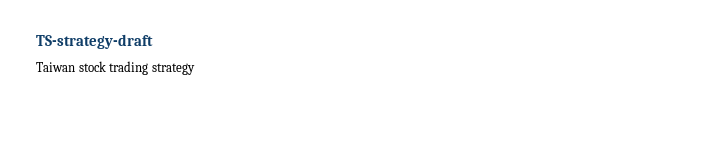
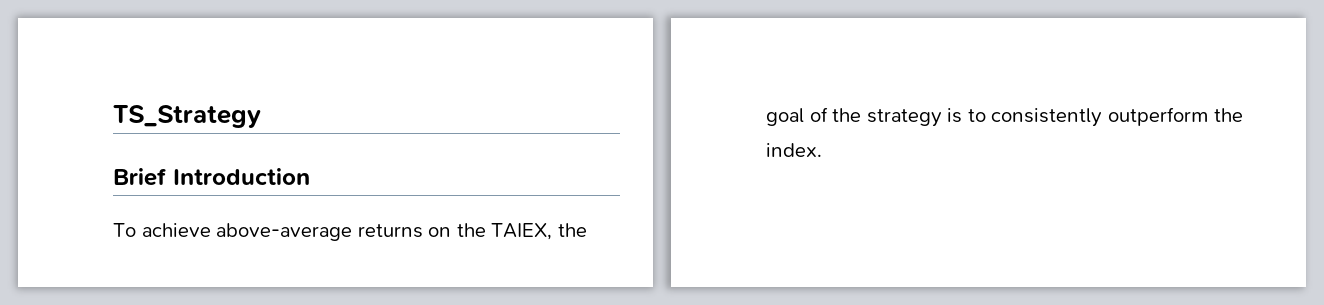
- TS-strategy-draft
- Taiwan stock trading strategy
+ TS_Strategy
+ Brief Introduction
+ To achieve above-average returns on the TAIEX, the goal of the strategy is to consistently outperform the index.

